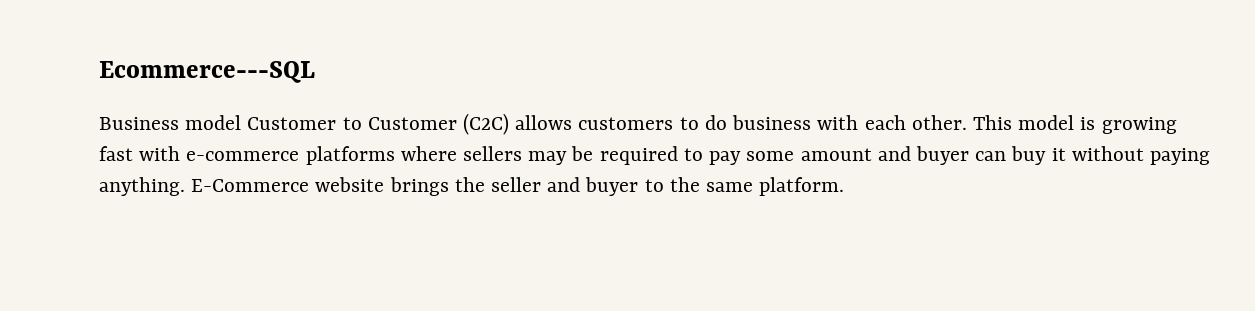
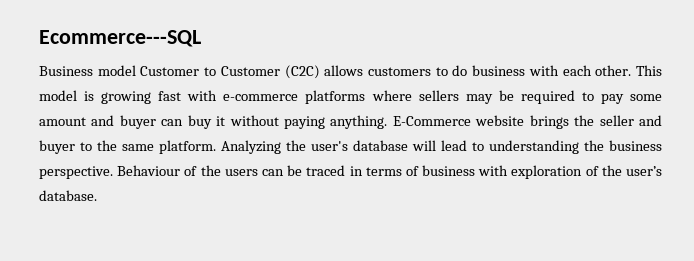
+ Analyzing the user's database will lead to understanding the business perspective. Behaviour of the users can be traced in terms of business with exploration of the user’s database.

